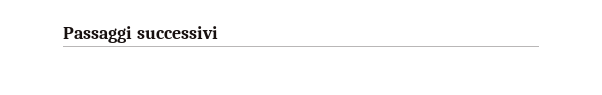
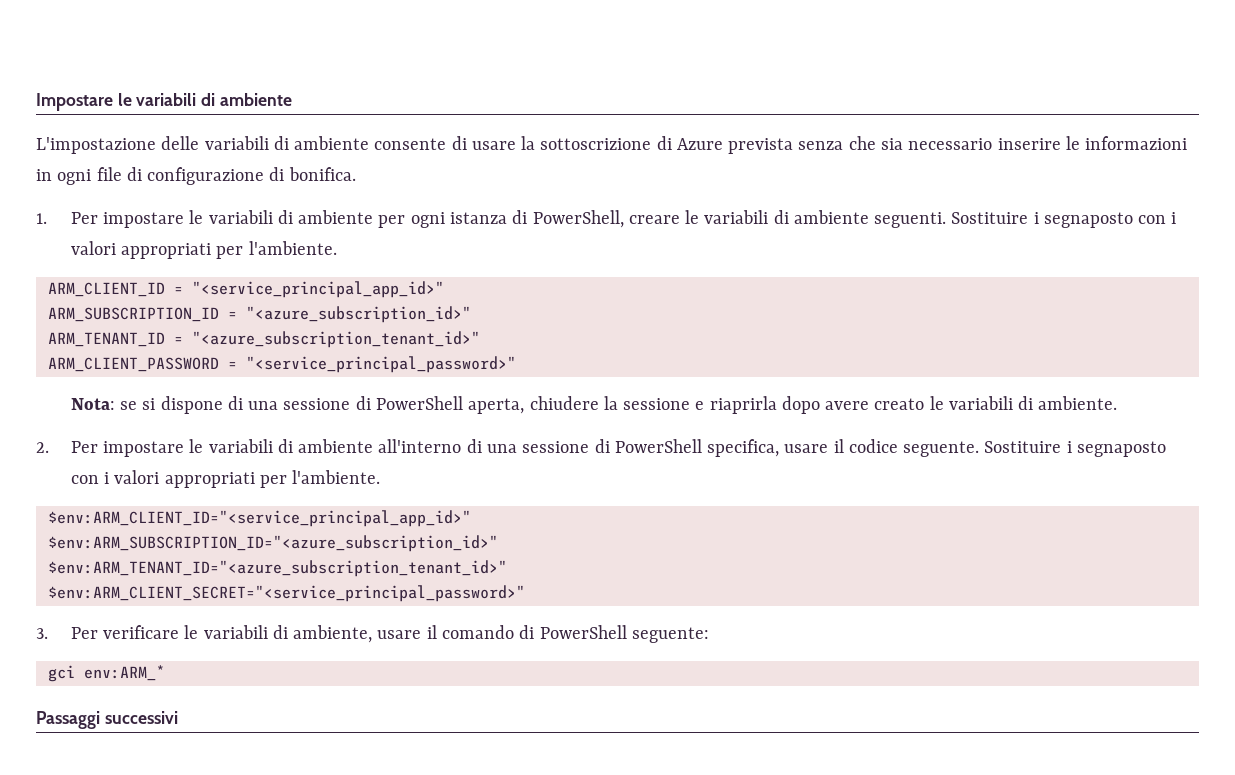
+ Impostare le variabili di ambiente
+ L'impostazione delle variabili di ambiente consente di usare la sottoscrizione di Azure prevista senza che sia necessario inserire le informazioni in ogni file di configurazione di bonifica.
+ 1. Per impostare le variabili di ambiente per ogni istanza di PowerShell, creare le variabili di ambiente seguenti. Sostituire i segnaposto con i valori appropriati per l'ambiente.
+ ARM_CLIENT_ID = "<service_principal_app_id>"
+ ARM_SUBSCRIPTION_ID = "<azure_subscription_id>"
+ ARM_TENANT_ID = "<azure_subscription_tenant_id>"
+ ARM_CLIENT_PASSWORD = "<service_principal_password>"
+ Nota: se si dispone di una sessione di PowerShell aperta, chiudere la sessione e riaprirla dopo avere creato le variabili di ambiente.
+ 2. Per impostare le variabili di ambiente all'interno di una sessione di PowerShell specifica, usare il codice seguente. Sostituire i segnaposto con i valori appropriati per l'ambiente.
+ $env:ARM_CLIENT_ID="<service_principal_app_id>"
+ $env:ARM_SUBSCRIPTION_ID="<azure_subscription_id>"
+ $env:ARM_TENANT_ID="<azure_subscription_tenant_id>"
+ $env:ARM_CLIENT_SECRET="<service_principal_password>"
+ 3. Per verificare le variabili di ambiente, usare il comando di PowerShell seguente:
+ gci env:ARM_*

